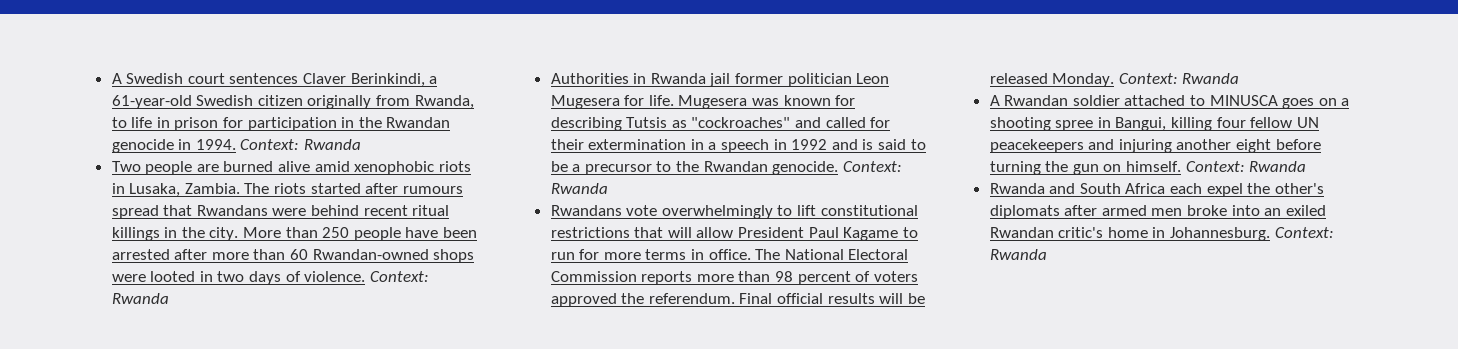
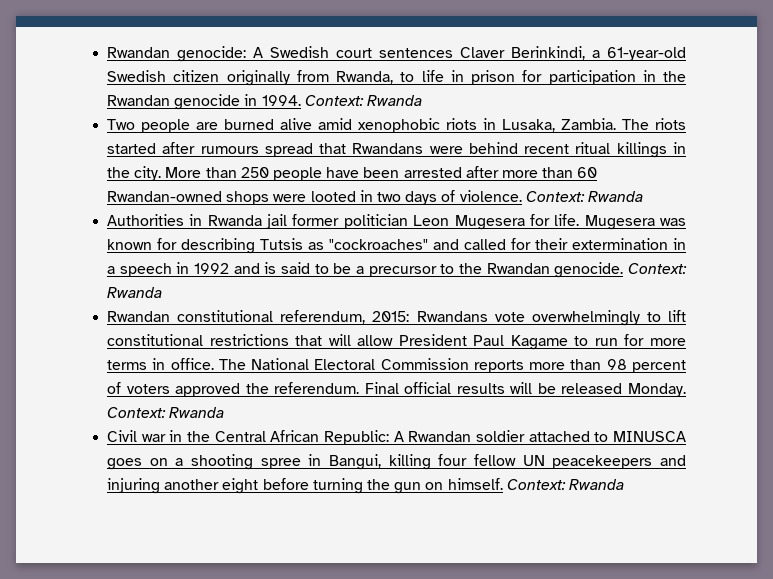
- A Swedish court sentences Claver Berinkindi, a 61-year-old Swedish citizen originally from Rwanda, to life in prison for participation in the Rwandan genocide in 1994.
+ Rwandan genocide: A Swedish court sentences Claver Berinkindi, a 61-year-old Swedish citizen originally from Rwanda, to life in prison for participation in the Rwandan genocide in 1994.
- Rwandans vote overwhelmingly to lift constitutional restrictions that will allow President Paul Kagame to run for more terms in office.
+ Rwandan constitutional referendum, 2015: Rwandans vote overwhelmingly to lift constitutional restrictions that will allow President Paul Kagame to run for more terms in office.
- A Rwandan soldier attached to MINUSCA goes on a shooting spree in Bangui, killing four fellow UN peacekeepers and injuring another eight before turning the gun on himself.
+ Civil war in the Central African Republic: A Rwandan soldier attached to MINUSCA goes on a shooting spree in Bangui, killing four fellow UN peacekeepers and injuring another eight before turning the gun on himself.
- Rwanda and South Africa each expel the other's diplomats after armed men broke into an exiled Rwandan critic's home in Johannesburg. Context: Rwanda

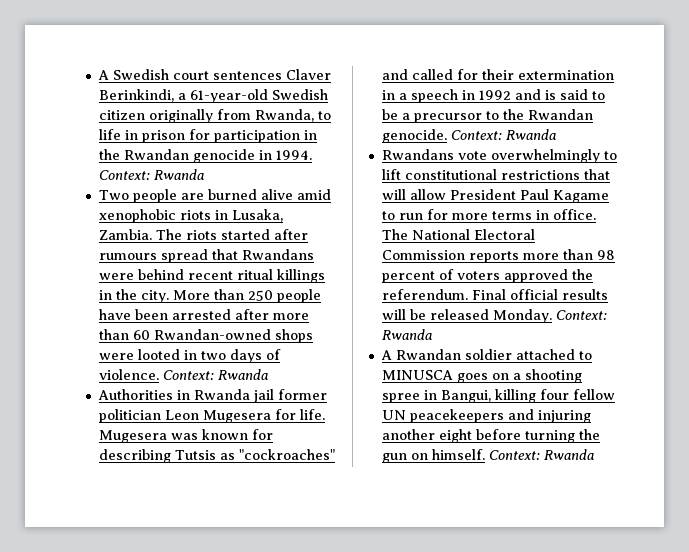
- Rwandan genocide: A Swedish court sentences Claver Berinkindi, a 61-year-old Swedish citizen originally from Rwanda, to life in prison for participation in the Rwandan genocide in 1994.
+ A Swedish court sentences Claver Berinkindi, a 61-year-old Swedish citizen originally from Rwanda, to life in prison for participation in the Rwandan genocide in 1994.
- Rwandan constitutional referendum, 2015: Rwandans vote overwhelmingly to lift constitutional restrictions that will allow President Paul Kagame to run for more terms in office.
+ Rwandans vote overwhelmingly to lift constitutional restrictions that will allow President Paul Kagame to run for more terms in office.
- Civil war in the Central African Republic: A Rwandan soldier attached to MINUSCA goes on a shooting spree in Bangui, killing four fellow UN peacekeepers and injuring another eight before turning the gun on himself.
+ A Rwandan soldier attached to MINUSCA goes on a shooting spree in Bangui, killing four fellow UN peacekeepers and injuring another eight before turning the gun on himself.

